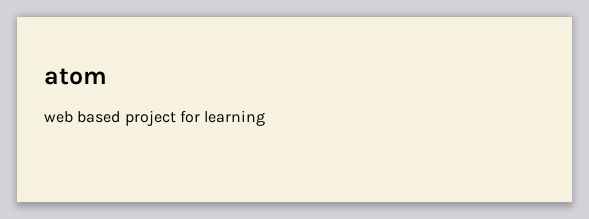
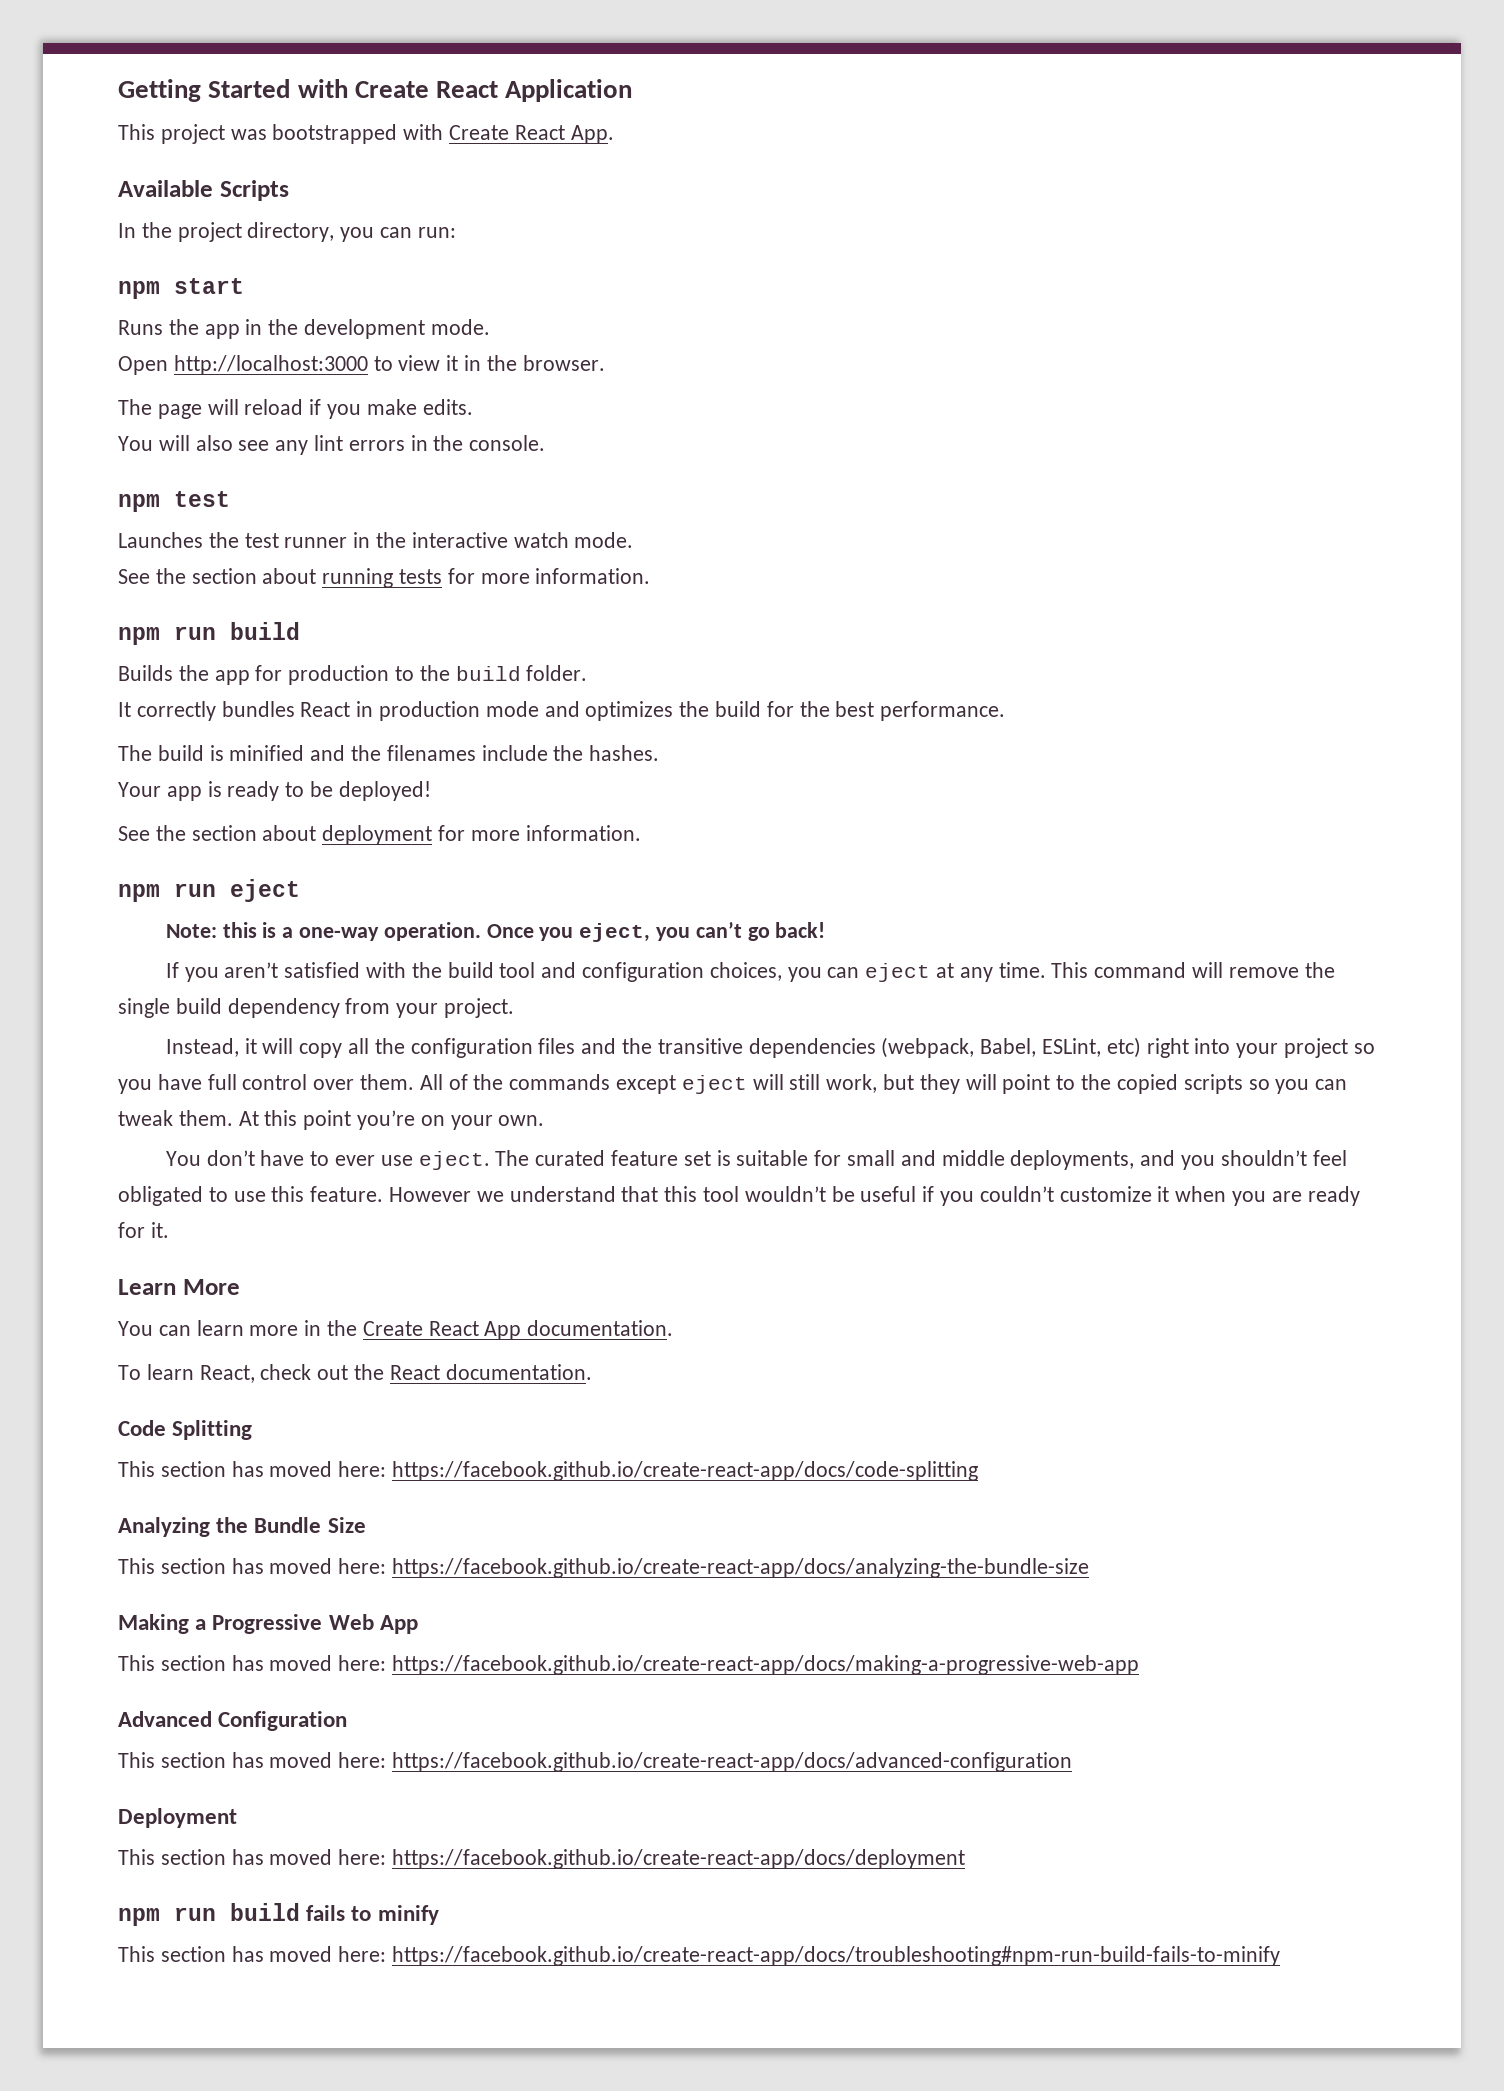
- atom
- web based project for learning
+ Getting Started with Create React Application
+ This project was bootstrapped with Create React App.
+ Available Scripts
+ In the project directory, you can run:
+ npm start
+ Runs the app in the development mode.
+ Open http://localhost:3000 to view it in the browser.
+ The page will reload if you make edits.
+ You will also see any lint errors in the console.
+ npm test
+ Launches the test runner in the interactive watch mode.
+ See the section about running tests for more information.
+ npm run build
+ Builds the app for production to the build folder.
+ It correctly bundles React in production mode and optimizes the build for the best performance.
+ The build is minified and the filenames include the hashes.
+ Your app is ready to be deployed!
+ See the section about deployment for more information.
+ npm run eject
+ Note: this is a one-way operation. Once you eject, you can’t go back!
+ If you aren’t satisfied with the build tool and configuration choices, you can eject at any time. This command will remove the single build dependency from your project.
+ Instead, it will copy all the configuration files and the transitive dependencies (webpack, Babel, ESLint, etc) right into your project so you have full control over them. All of the commands except eject will still work, but they will point to the copied scripts so you can tweak them. At this point you’re on your own.
+ You don’t have to ever use eject. The curated feature set is suitable for small and middle deployments, and you shouldn’t feel obligated to use this feature. However we understand that this tool wouldn’t be useful if you couldn’t customize it when you are ready for it.
+ Learn More
+ You can learn more in the Create React App documentation.
+ To learn React, check out the React documentation.
+ Code Splitting
+ This section has moved here: https://facebook.github.io/create-react-app/docs/code-splitting
+ Analyzing the Bundle Size
+ This section has moved here: https://facebook.github.io/create-react-app/docs/analyzing-the-bundle-size
+ Making a Progressive Web App
+ This section has moved here: https://facebook.github.io/create-react-app/docs/making-a-progressive-web-app
+ Advanced Configuration
+ This section has moved here: https://facebook.github.io/create-react-app/docs/advanced-configuration
+ Deployment
+ This section has moved here: https://facebook.github.io/create-react-app/docs/deployment
+ npm run build fails to minify
+ This section has moved here: https://facebook.github.io/create-react-app/docs/troubleshooting#npm-run-build-fails-to-minify

